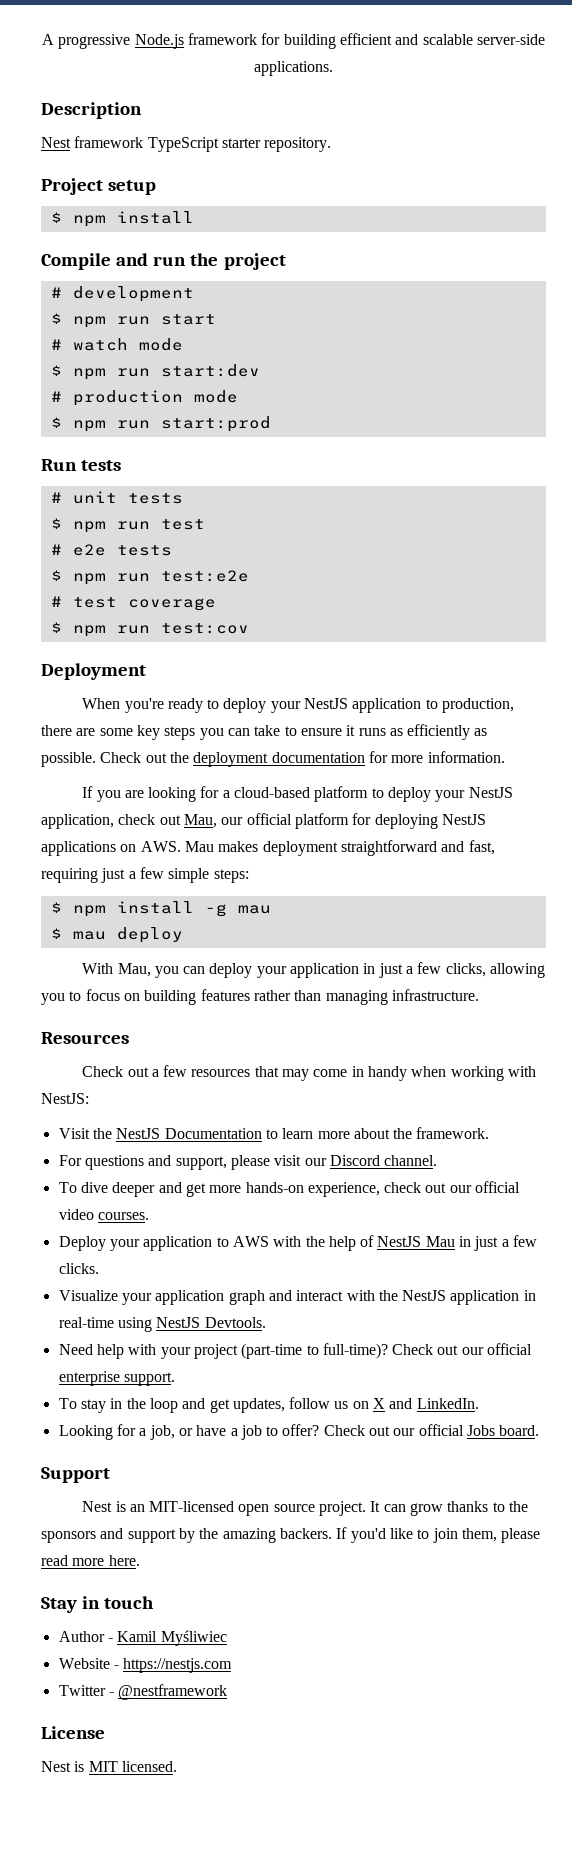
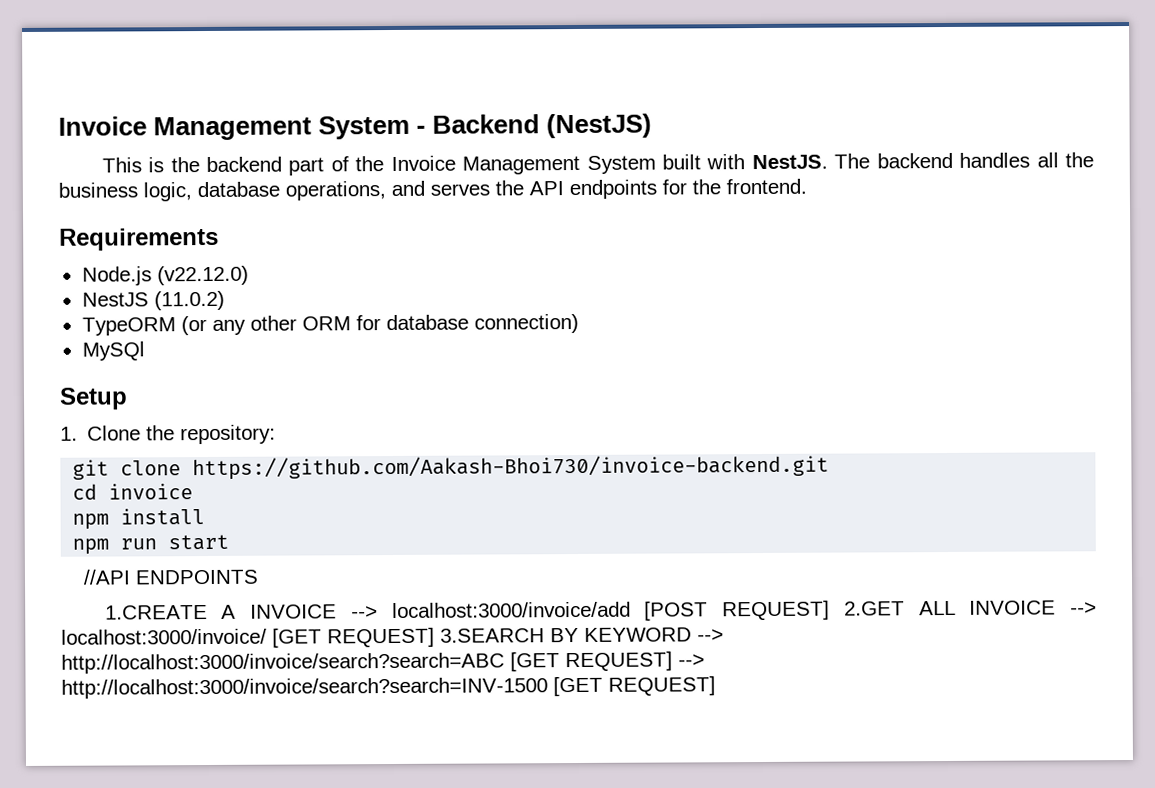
- A progressive Node.js framework for building efficient and scalable server-side applications.
- Description
- Nest framework TypeScript starter repository.
- Project setup
- $ npm install
- Compile and run the project
- # development
- $ npm run start
- # watch mode
- $ npm run start:dev
- # production mode
- $ npm run start:prod
- Run tests
- # unit tests
- $ npm run test
- # e2e tests
- $ npm run test:e2e
- # test coverage
- $ npm run test:cov
- Deployment
- When you're ready to deploy your NestJS application to production, there are some key steps you can take to ensure it runs as efficiently as possible. Check out the deployment documentation for more information.
- If you are looking for a cloud-based platform to deploy your NestJS application, check out Mau, our official platform for deploying NestJS applications on AWS. Mau makes deployment straightforward and fast, requiring just a few simple steps:
- $ npm install -g mau
- $ mau deploy
- With Mau, you can deploy your application in just a few clicks, allowing you to focus on building features rather than managing infrastructure.
- Resources
- Check out a few resources that may come in handy when working with NestJS:
- Visit the NestJS Documentation to learn more about the framework.
- For questions and support, please visit our Discord channel.
- To dive deeper and get more hands-on experience, check out our official video courses.
- Deploy your application to AWS with the help of NestJS Mau in just a few clicks.
- Visualize your application graph and interact with the NestJS application in real-time using NestJS Devtools.
- Need help with your project (part-time to full-time)? Check out our official enterprise support.
- To stay in the loop and get updates, follow us on X and LinkedIn.
- Looking for a job, or have a job to offer? Check out our official Jobs board.
- Support
- Nest is an MIT-licensed open source project. It can grow thanks to the sponsors and support by the amazing backers. If you'd like to join them, please read more here.
- Stay in touch
- Author - Kamil Myśliwiec
- Website - https://nestjs.com
- Twitter - @nestframework
- License
- Nest is MIT licensed.
+ Invoice Management System - Backend (NestJS)
+ This is the backend part of the Invoice Management System built with NestJS. The backend handles all the business logic, database operations, and serves the API endpoints for the frontend.
+ Requirements
+ Node.js (v22.12.0)
+ NestJS (11.0.2)
+ TypeORM (or any other ORM for database connection)
+ MySQl
+ Setup
+ 1. Clone the repository:
+ git clone https://github.com/Aakash-Bhoi730/invoice-backend.git
+ cd invoice
+ npm install
+ npm run start
+ //API ENDPOINTS
+ 1.CREATE A INVOICE --> localhost:3000/invoice/add [POST REQUEST] 2.GET ALL INVOICE --> localhost:3000/invoice/ [GET REQUEST] 3.SEARCH BY KEYWORD --> http://localhost:3000/invoice/search?search=ABC [GET REQUEST] --> http://localhost:3000/invoice/search?search=INV-1500 [GET REQUEST]

